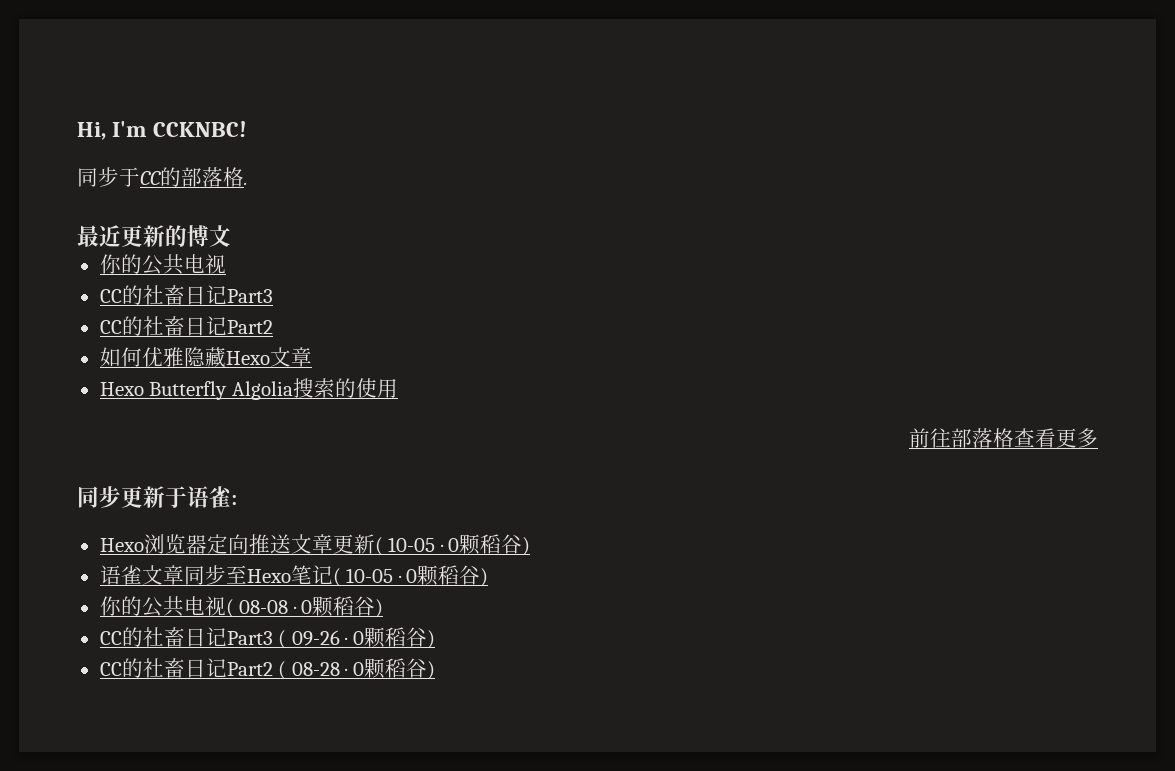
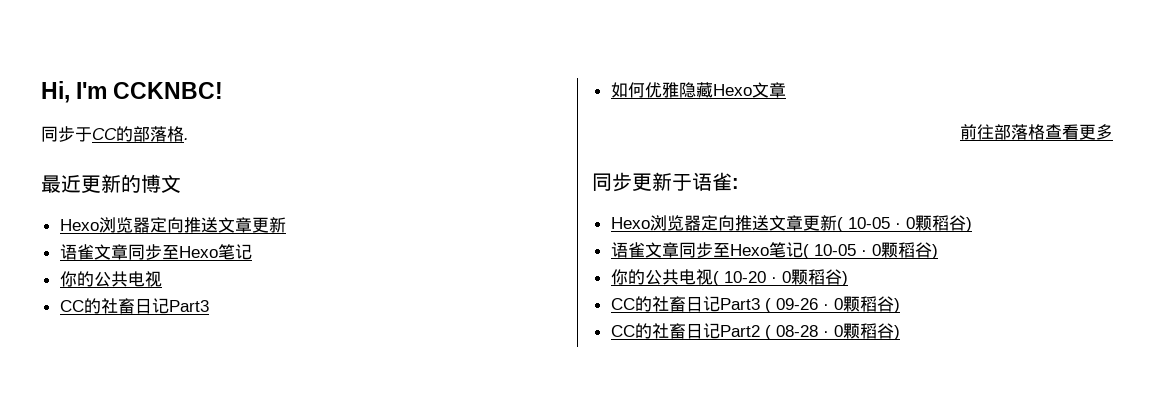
  最近更新的博文
+ Hexo浏览器定向推送文章更新
+ 语雀文章同步至Hexo笔记
  你的公共电视
  CC的社畜日记Part3
- CC的社畜日记Part2
- Hexo Butterfly Algolia搜索的使用
- 你的公共电视( 08-08 · 0颗稻谷)
+ 你的公共电视( 10-20 · 0颗稻谷)

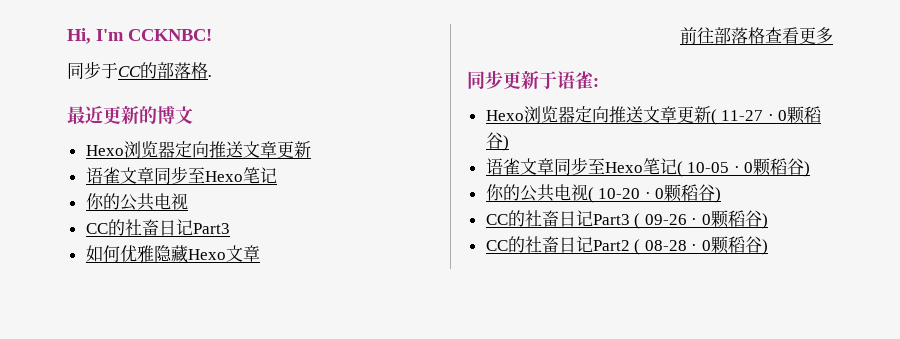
- Hexo浏览器定向推送文章更新( 10-05 · 0颗稻谷)
+ Hexo浏览器定向推送文章更新( 11-27 · 0颗稻谷)

